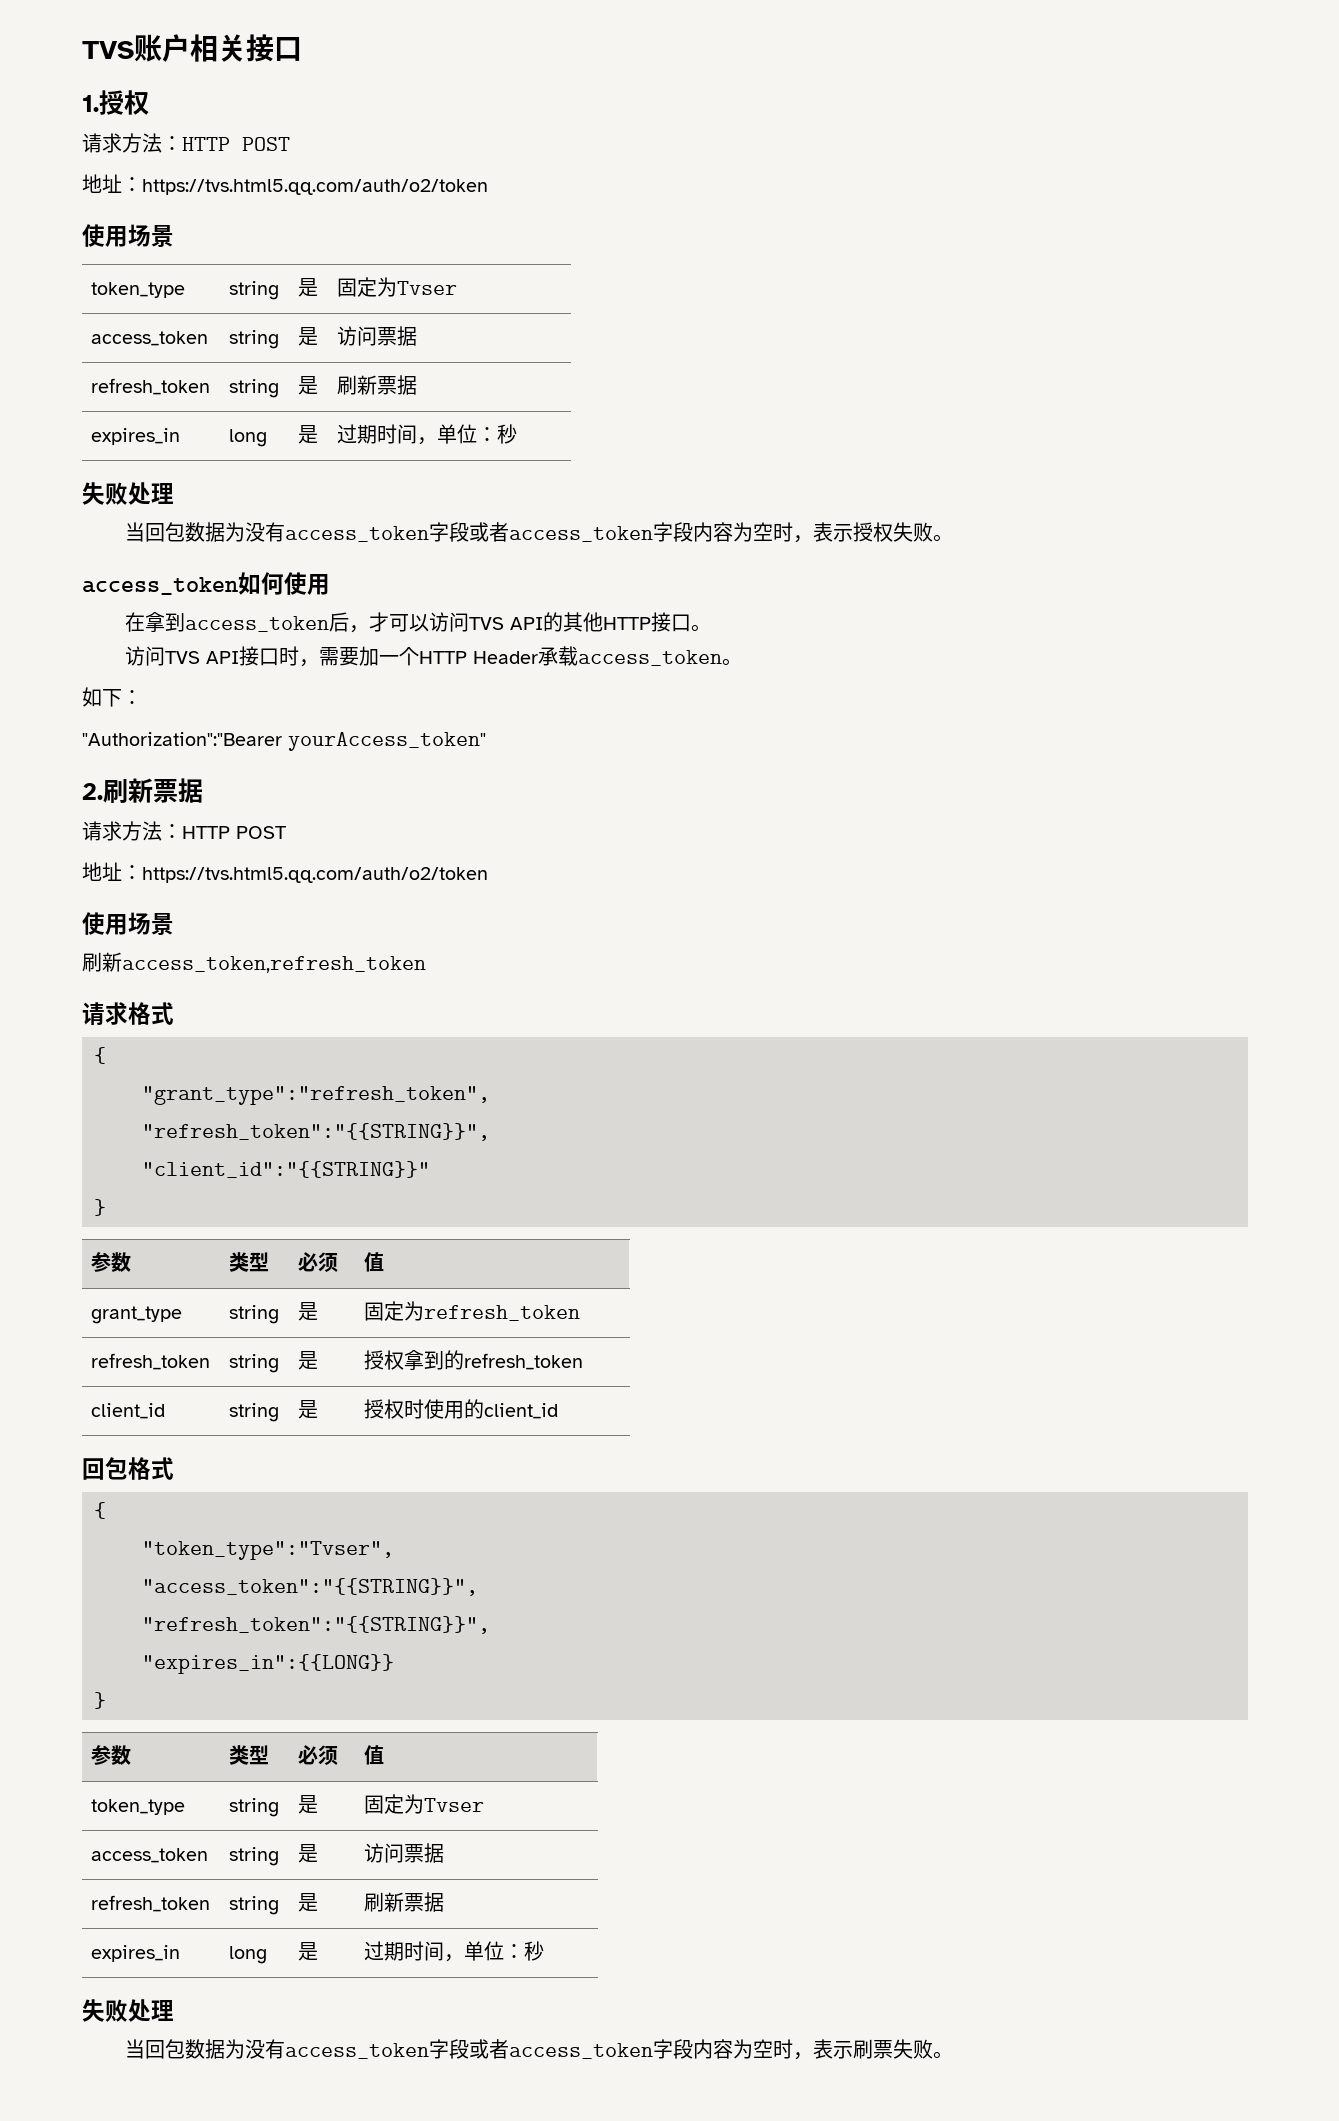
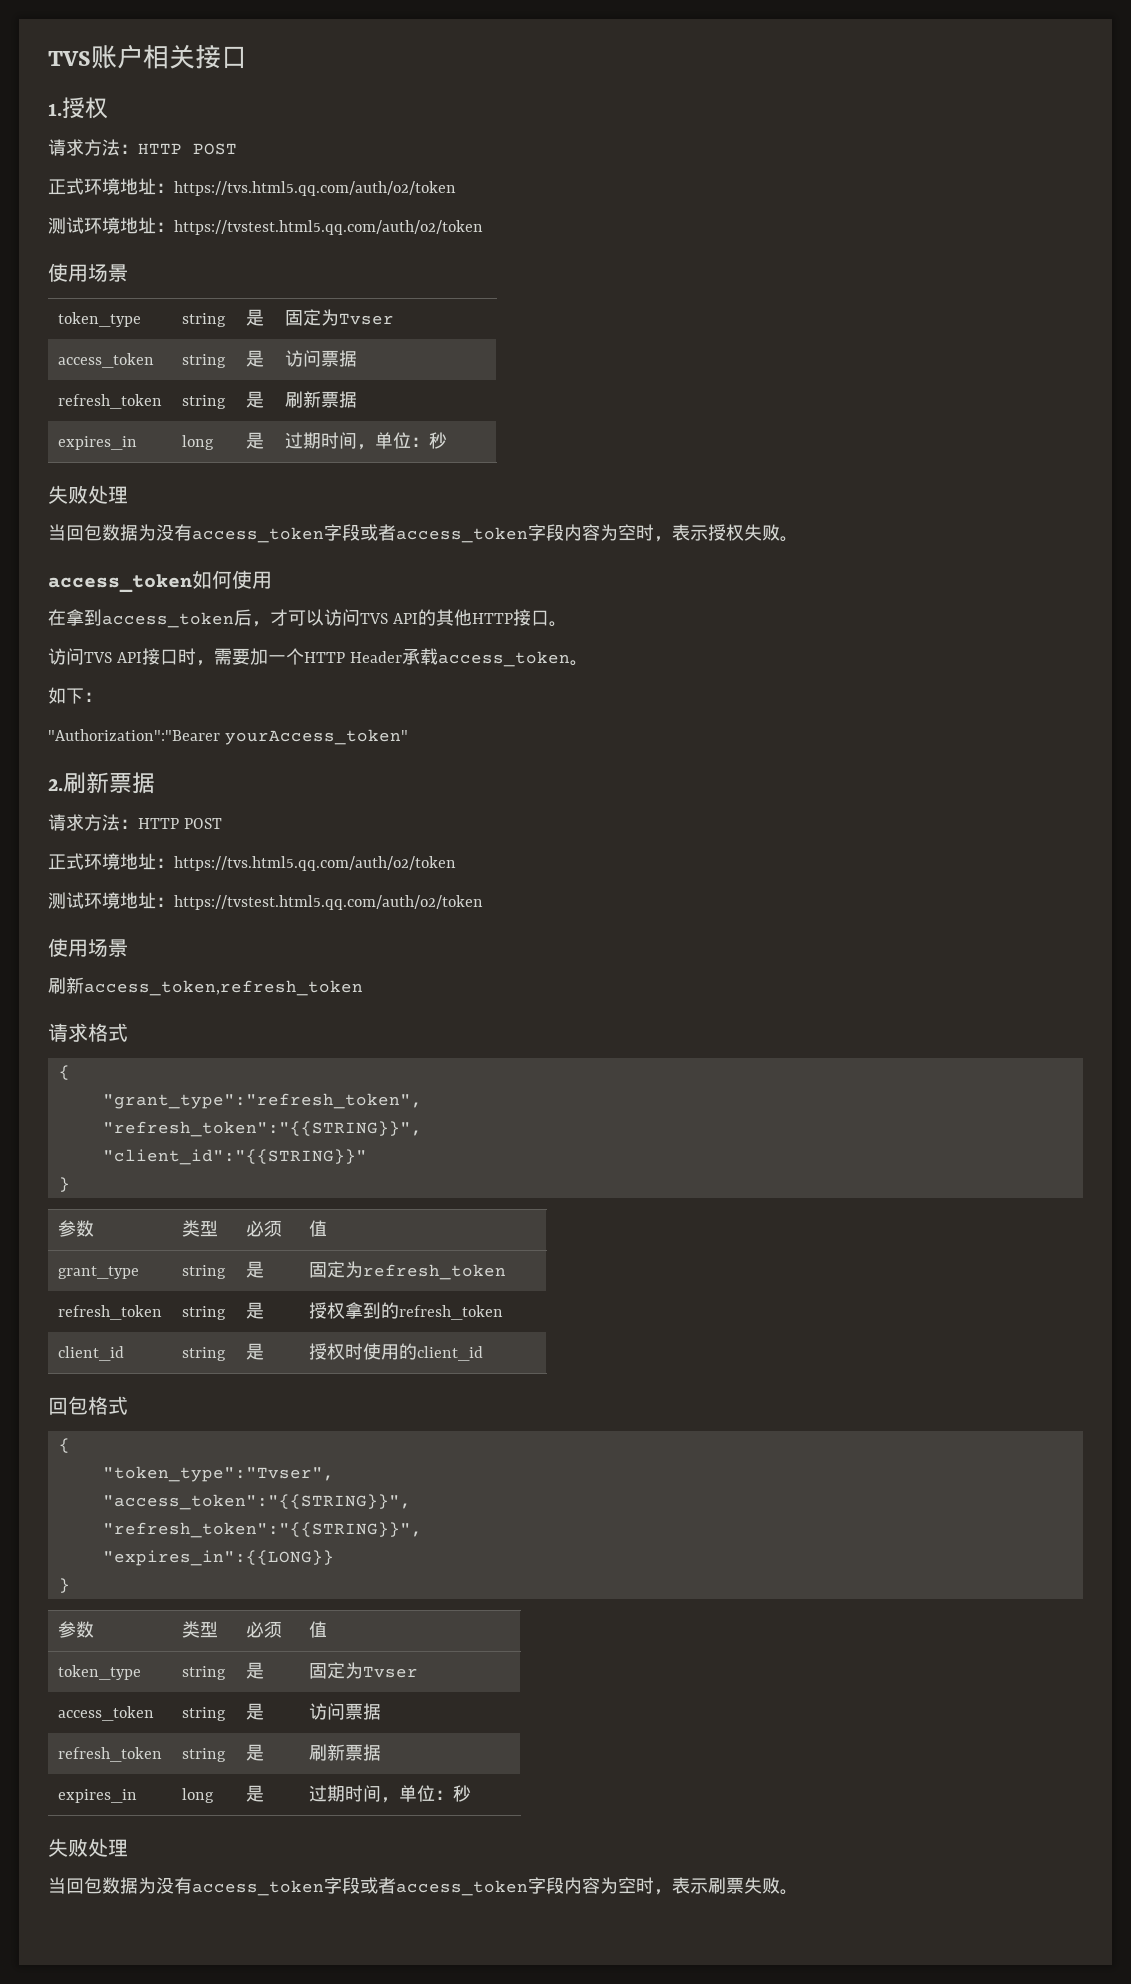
  1.授权
  请求方法：HTTP POST
- 地址：https://tvs.html5.qq.com/auth/o2/token
+ 正式环境地址：https://tvs.html5.qq.com/auth/o2/token
+ 测试环境地址：https://tvstest.html5.qq.com/auth/o2/token
  2.刷新票据
  请求方法：HTTP POST
- 地址：https://tvs.html5.qq.com/auth/o2/token
+ 正式环境地址：https://tvs.html5.qq.com/auth/o2/token
+ 测试环境地址：https://tvstest.html5.qq.com/auth/o2/token

